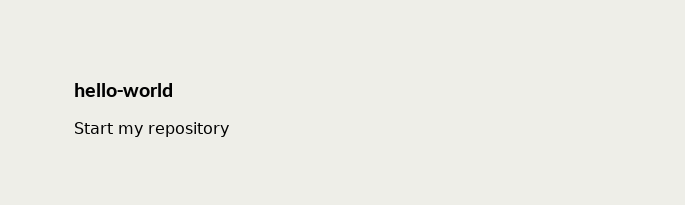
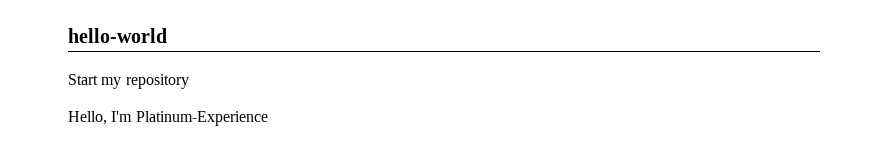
+ Hello, I'm Platinum-Experience

